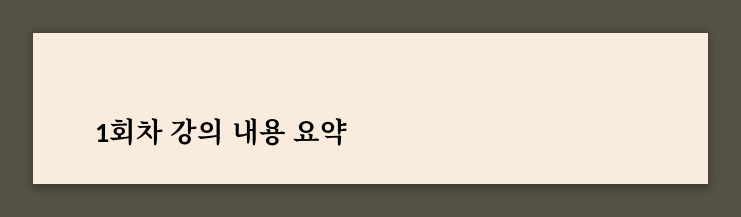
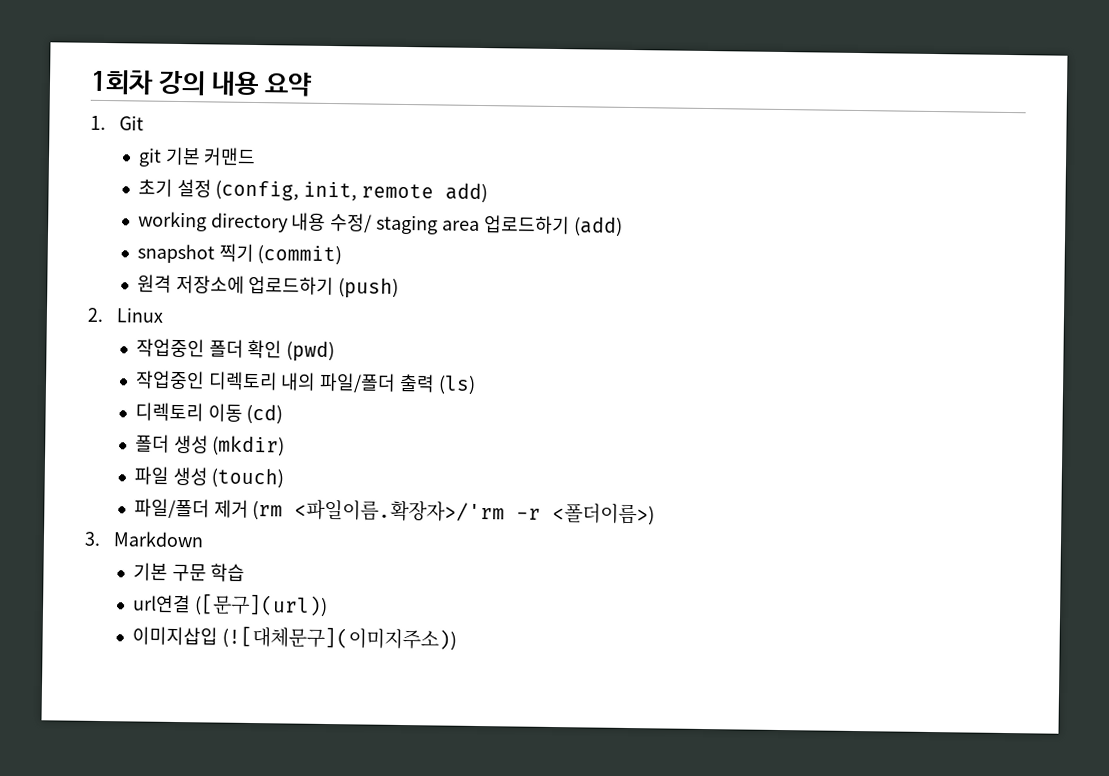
+ 1. Git
+ git 기본 커맨드
+ 초기 설정 (config, init, remote add)
+ working directory 내용 수정/ staging area 업로드하기 (add)
+ snapshot 찍기 (commit)
+ 원격 저장소에 업로드하기 (push)
+ 2. Linux
+ 작업중인 폴더 확인 (pwd)
+ 작업중인 디렉토리 내의 파일/폴더 출력 (ls)
+ 디렉토리 이동 (cd)
+ 폴더 생성 (mkdir)
+ 파일 생성 (touch)
+ 파일/폴더 제거 (rm <파일이름.확장자>/'rm -r <폴더이름>)
+ 3. Markdown
+ 기본 구문 학습
+ url연결 ([문구](url))
+ 이미지삽입 (![대체문구](이미지주소))

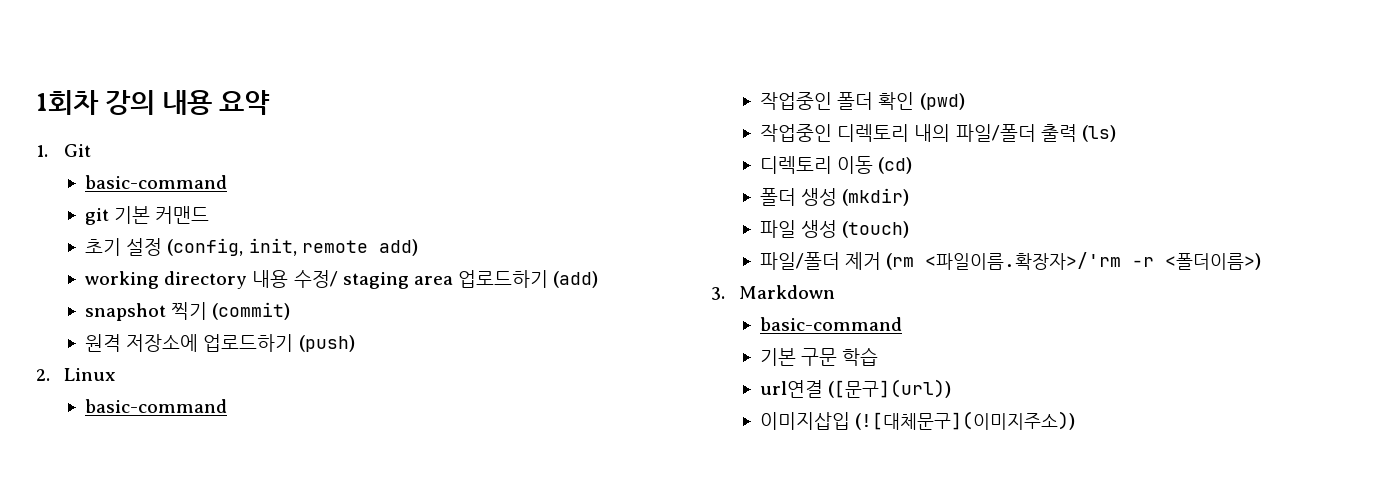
  1. Git
+ basic-command
  2. Linux
+ basic-command
  3. Markdown
+ basic-command

